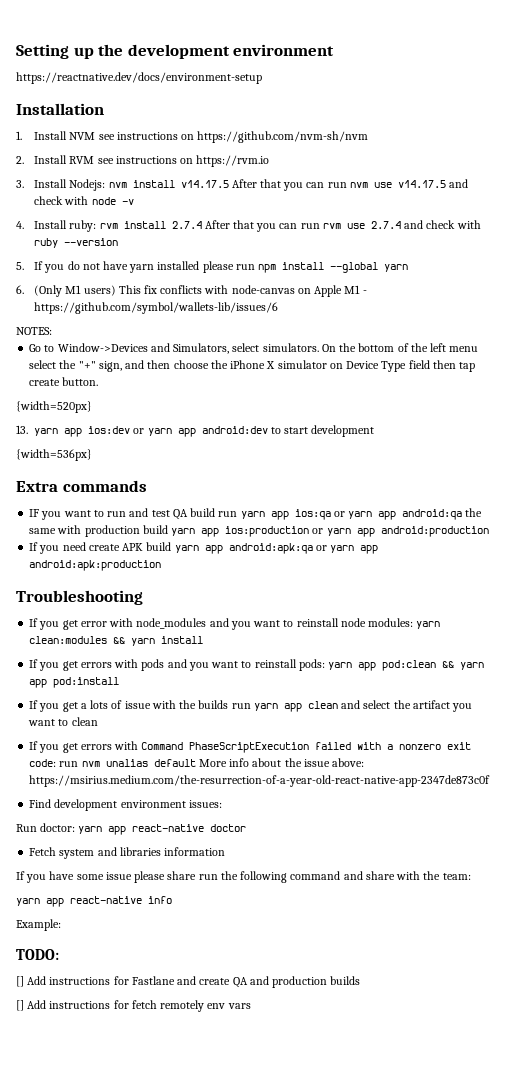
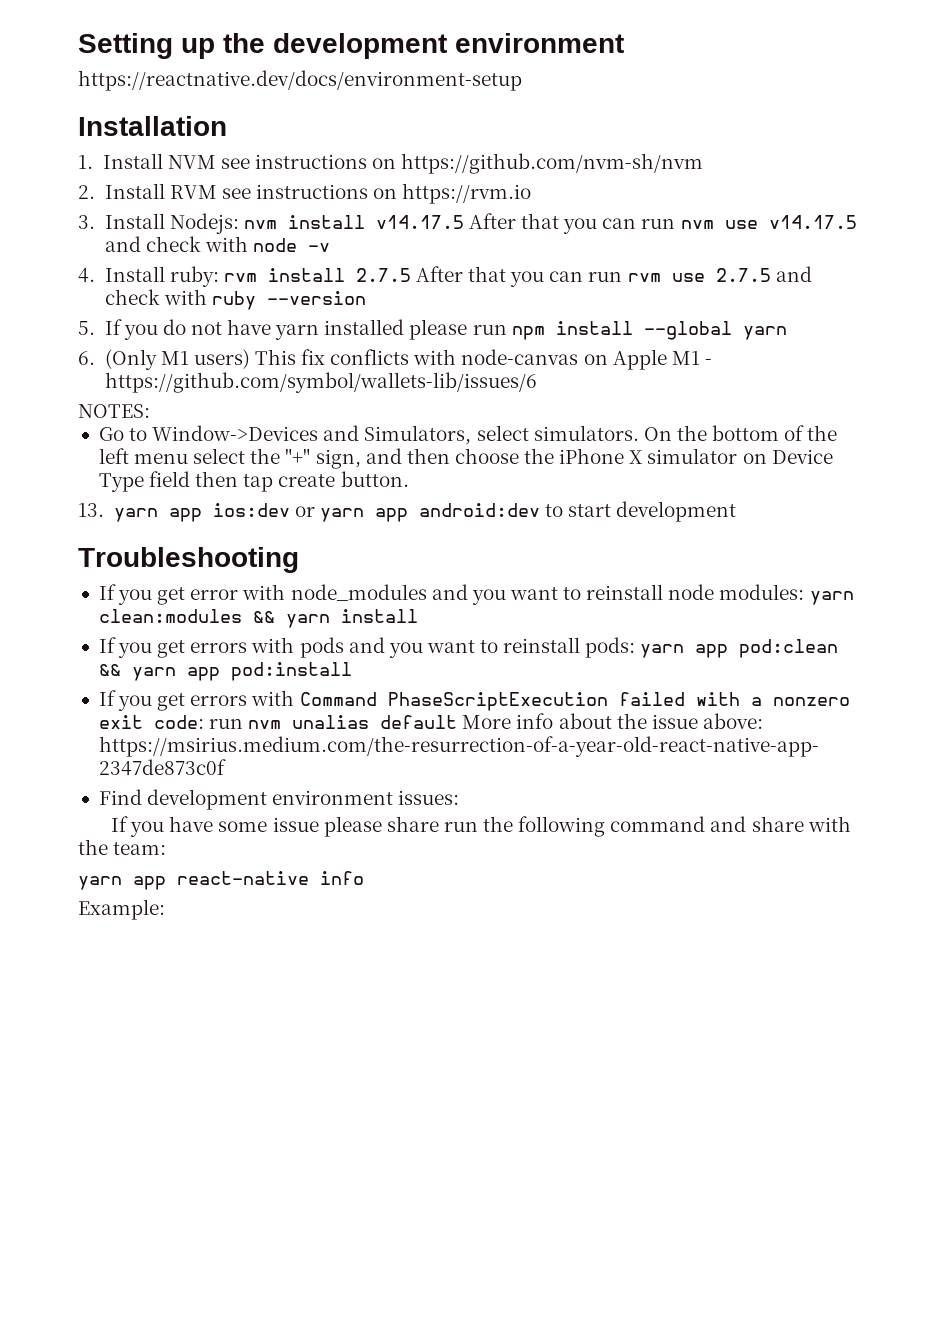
- 4. Install ruby: rvm install 2.7.4 After that you can run rvm use 2.7.4 and check with ruby --version
+ 4. Install ruby: rvm install 2.7.5 After that you can run rvm use 2.7.5 and check with ruby --version
- {width=520px}
- {width=536px}
- Extra commands
- IF you want to run and test QA build run yarn app ios:qa or yarn app android:qa the same with production build yarn app ios:production or yarn app android:production
- If you need create APK build yarn app android:apk:qa or yarn app android:apk:production
- If you get a lots of issue with the builds run yarn app clean and select the artifact you want to clean
- Run doctor: yarn app react-native doctor
- Fetch system and libraries information
- TODO:
- [] Add instructions for Fastlane and create QA and production builds
- [] Add instructions for fetch remotely env vars

